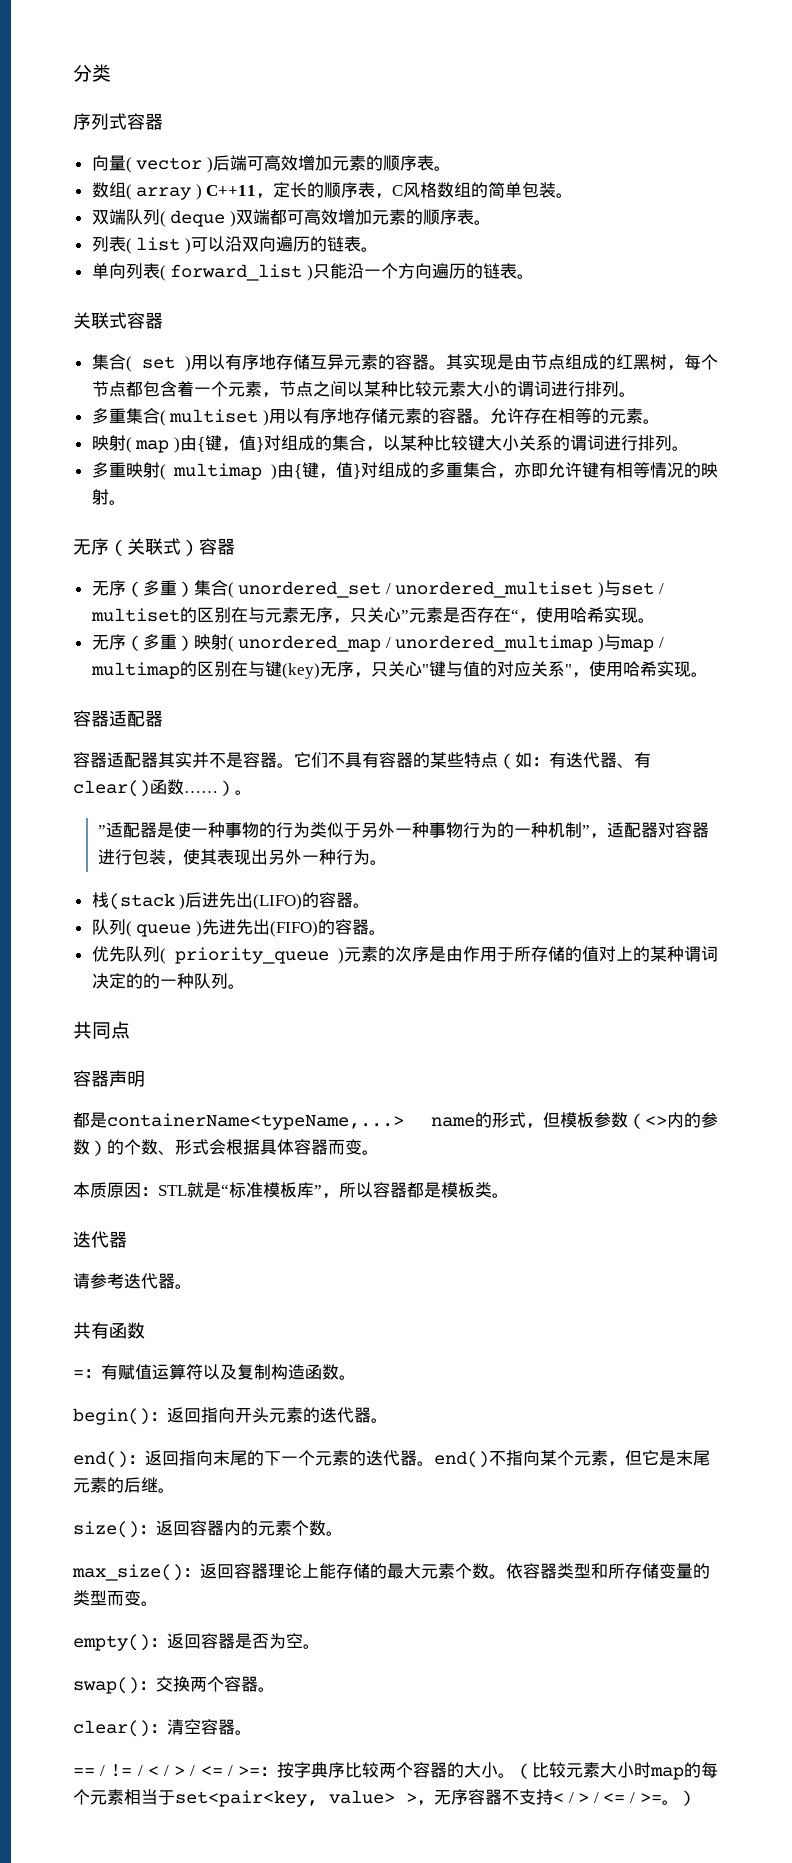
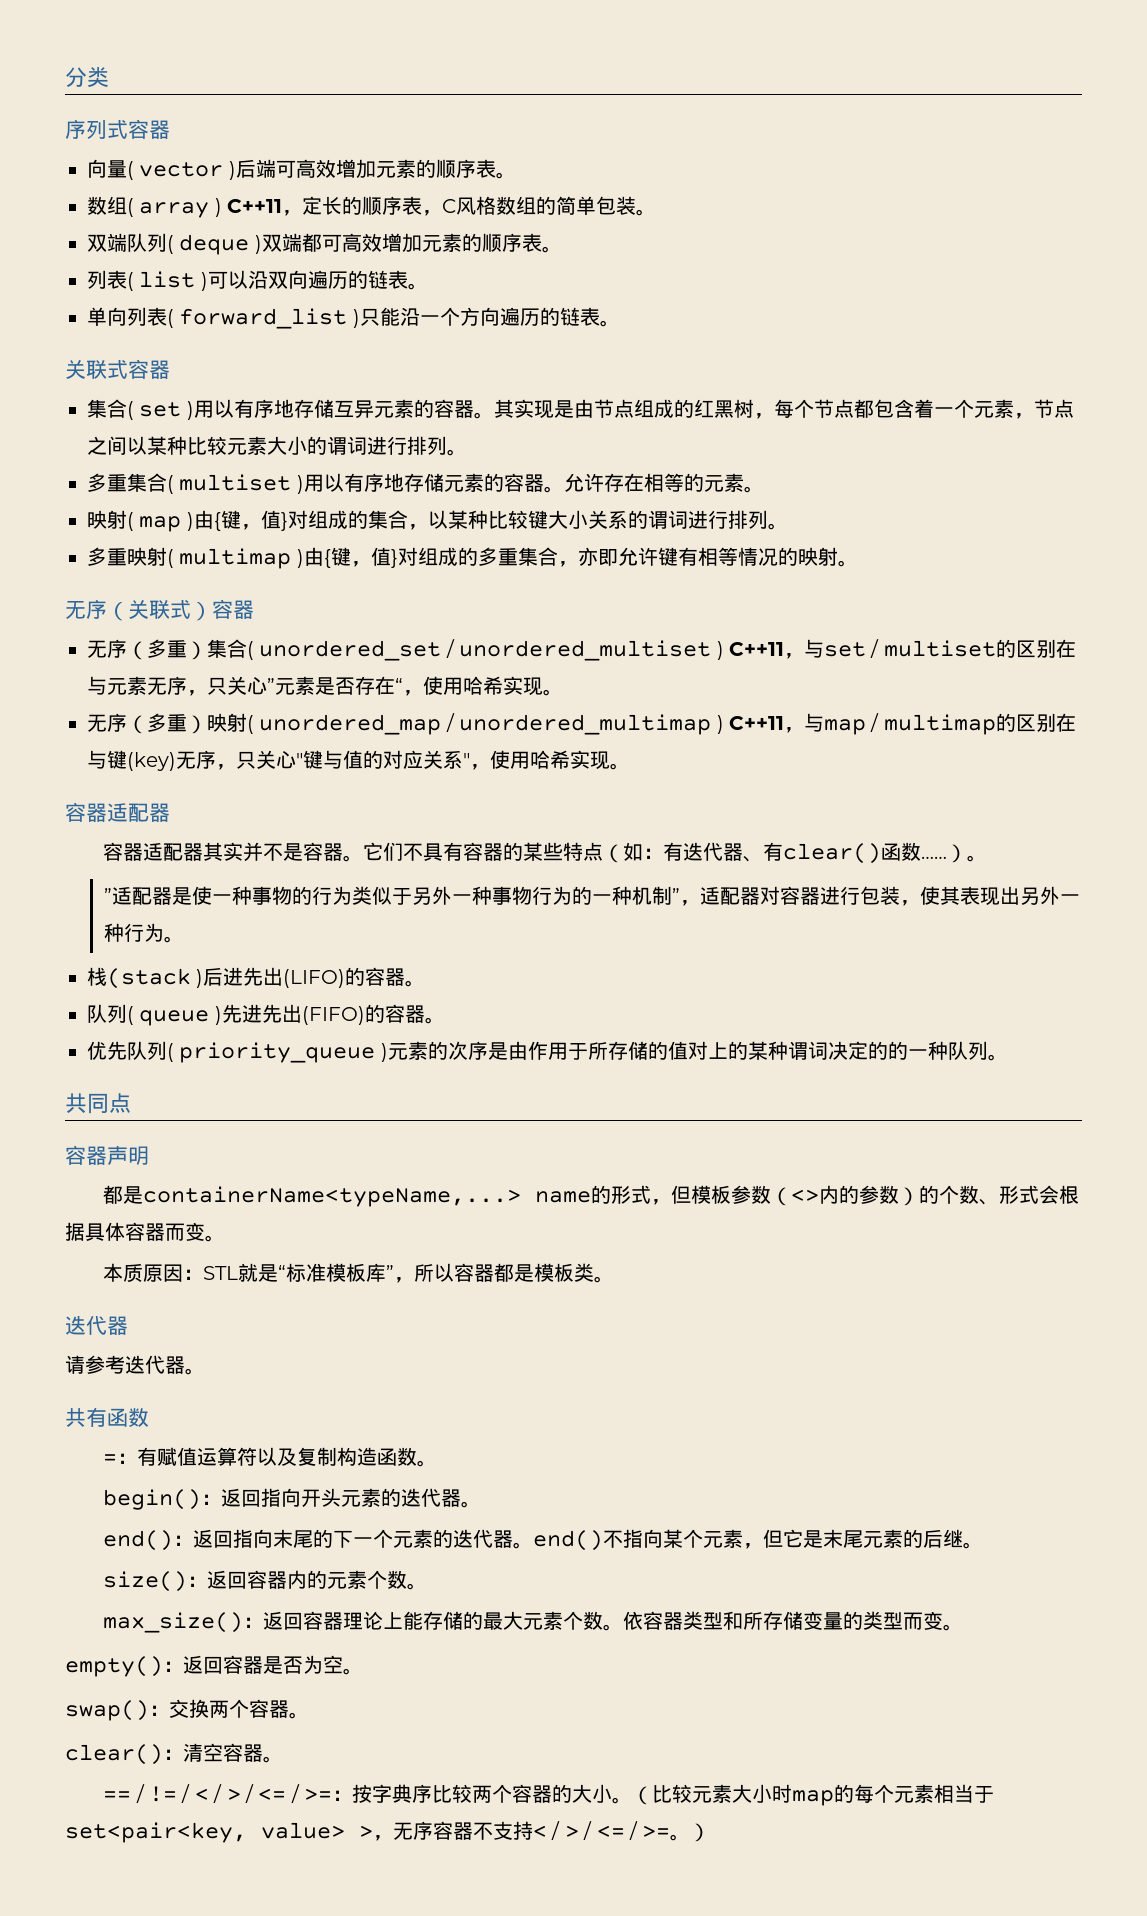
- 无序（多重）集合( unordered_set / unordered_multiset )与set / multiset的区别在与元素无序，只关心”元素是否存在“，使用哈希实现。
+ 无序（多重）集合( unordered_set / unordered_multiset ) C++11，与set / multiset的区别在与元素无序，只关心”元素是否存在“，使用哈希实现。
- 无序（多重）映射( unordered_map / unordered_multimap )与map / multimap的区别在与键(key)无序，只关心"键与值的对应关系"，使用哈希实现。
+ 无序（多重）映射( unordered_map / unordered_multimap ) C++11，与map / multimap的区别在与键(key)无序，只关心"键与值的对应关系"，使用哈希实现。

